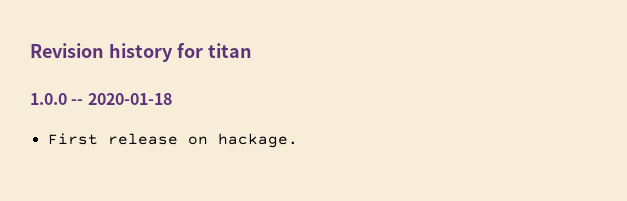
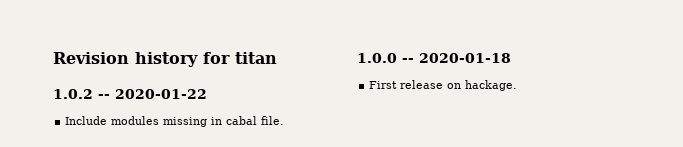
+ 1.0.2 -- 2020-01-22
+ Include modules missing in cabal file.

